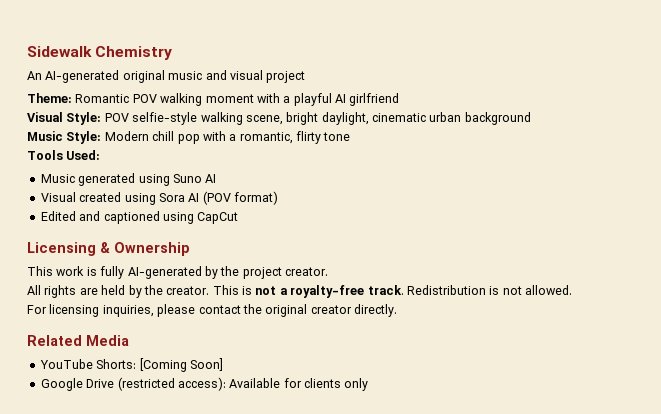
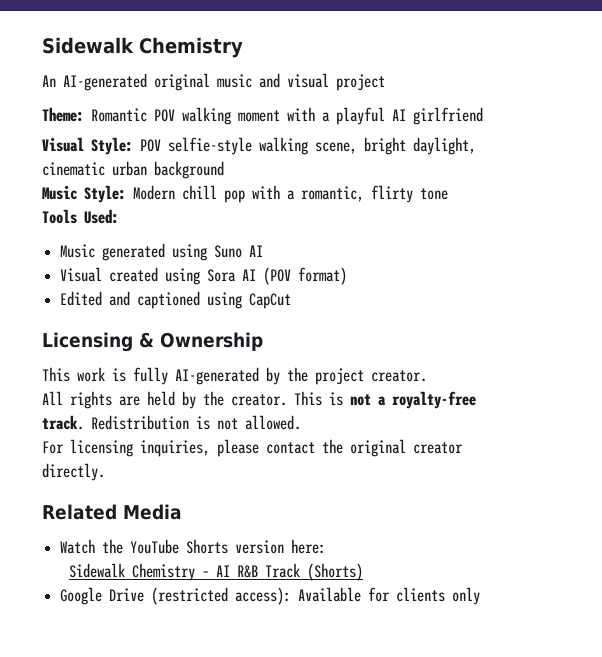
- YouTube Shorts: [Coming Soon]
+ Watch the YouTube Shorts version here:
+ Sidewalk Chemistry – AI R&B Track (Shorts)

